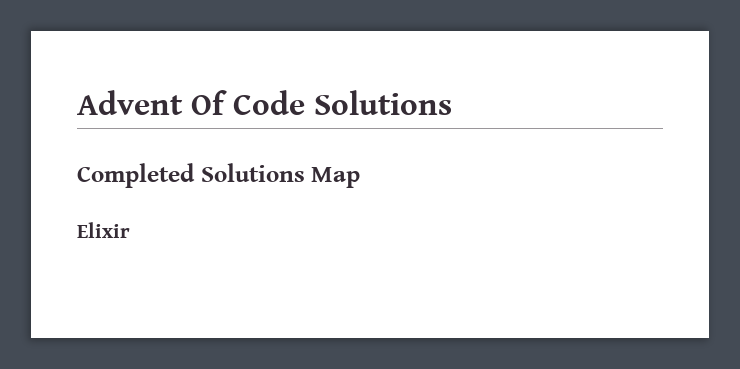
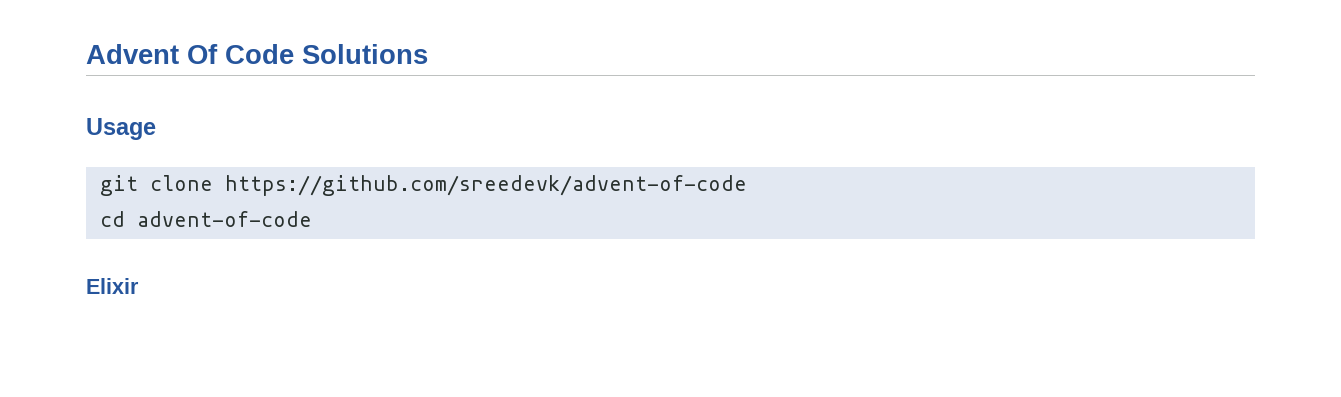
- Completed Solutions Map
+ Usage
+ git clone https://github.com/sreedevk/advent-of-code
+ cd advent-of-code

